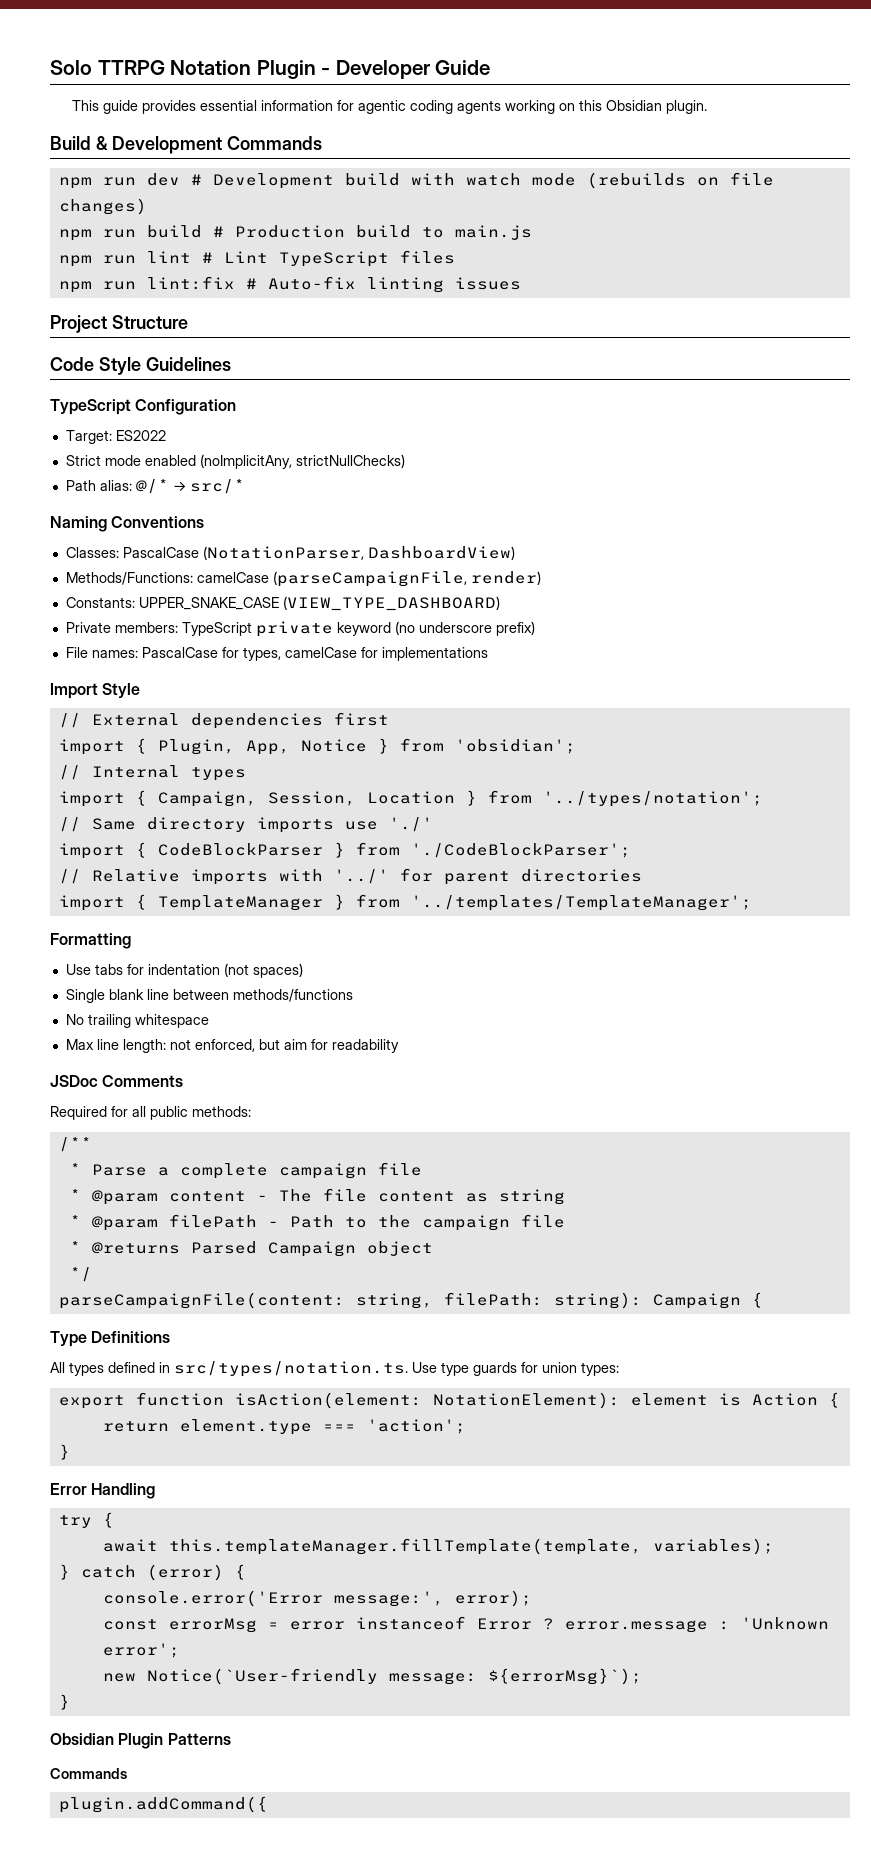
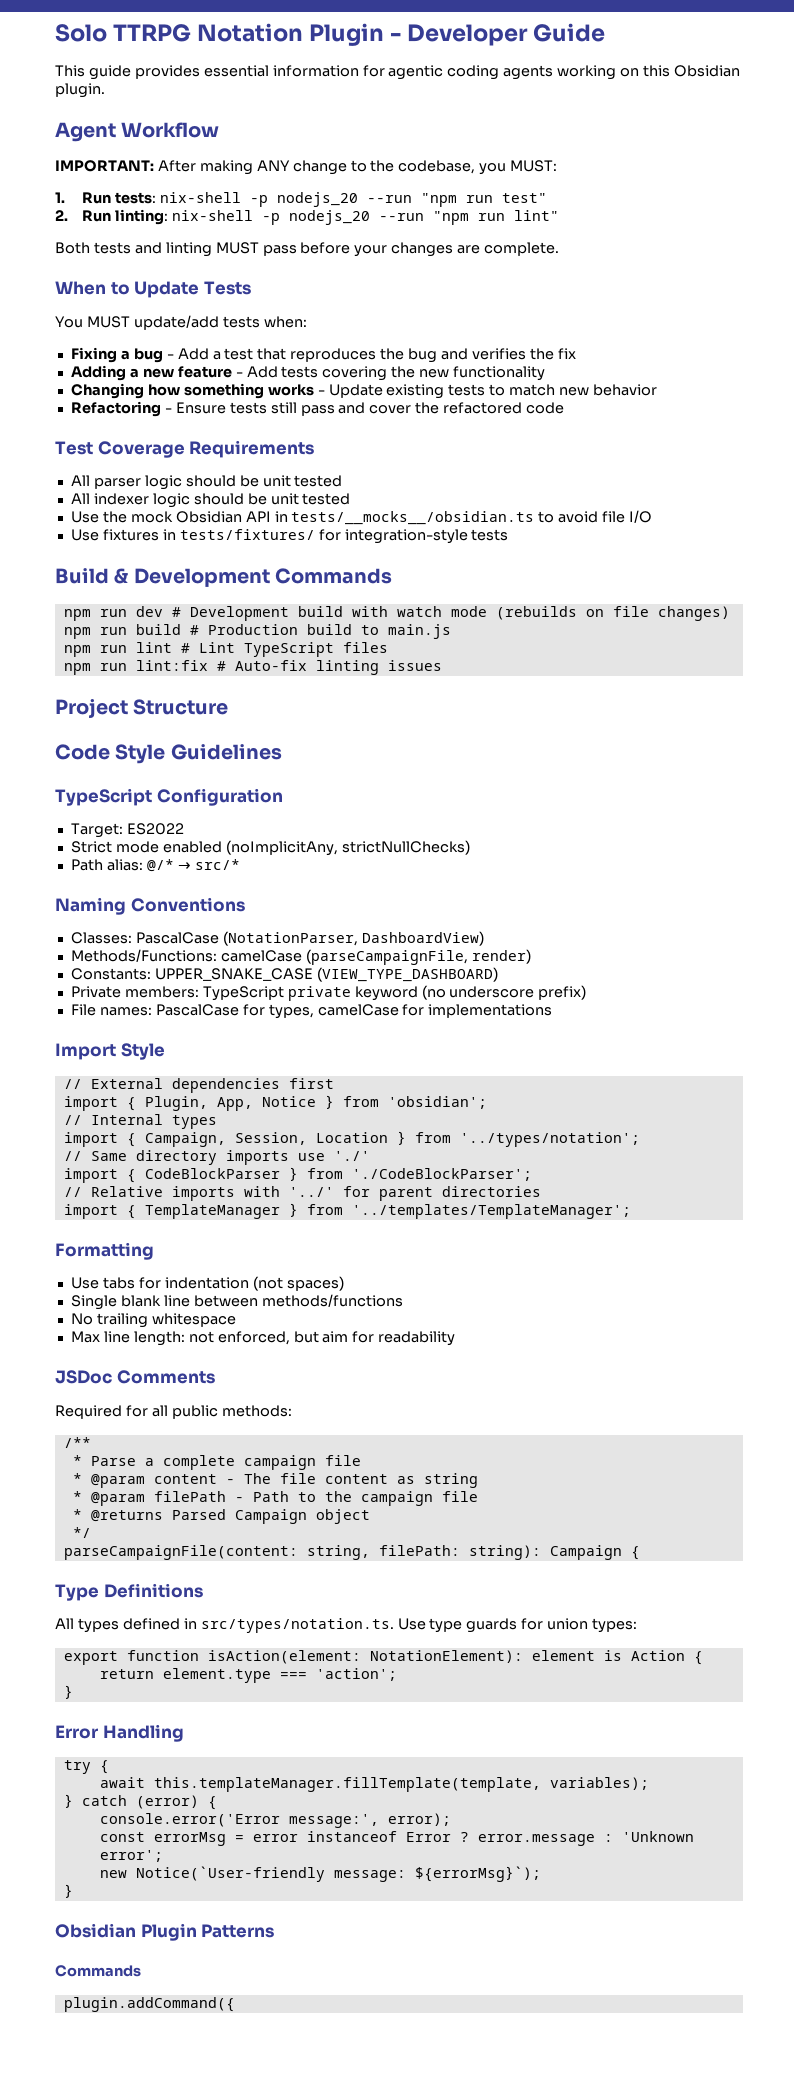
+ Agent Workflow
+ IMPORTANT: After making ANY change to the codebase, you MUST:
+ 1. Run tests: nix-shell -p nodejs_20 --run "npm run test"
+ 2. Run linting: nix-shell -p nodejs_20 --run "npm run lint"
+ Both tests and linting MUST pass before your changes are complete.
+ When to Update Tests
+ You MUST update/add tests when:
+ Fixing a bug - Add a test that reproduces the bug and verifies the fix
+ Adding a new feature - Add tests covering the new functionality
+ Changing how something works - Update existing tests to match new behavior
+ Refactoring - Ensure tests still pass and cover the refactored code
+ Test Coverage Requirements
+ All parser logic should be unit tested
+ All indexer logic should be unit tested
+ Use the mock Obsidian API in tests/__mocks__/obsidian.ts to avoid file I/O
+ Use fixtures in tests/fixtures/ for integration-style tests

